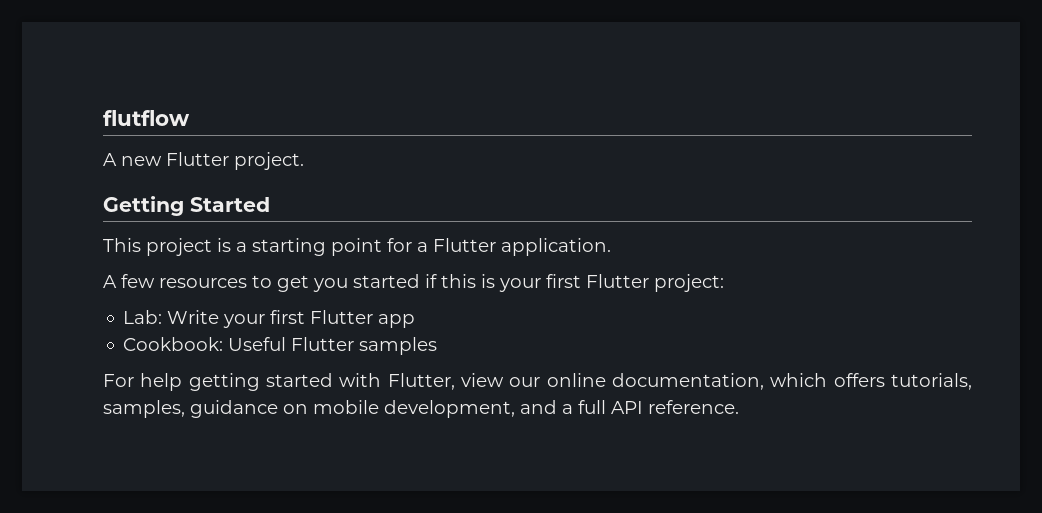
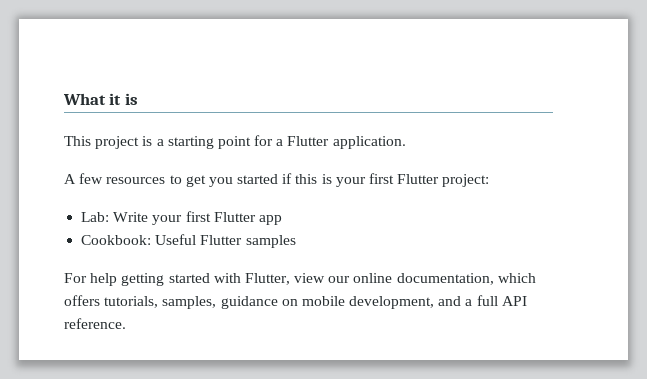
- flutflow
- A new Flutter project.
- Getting Started
+ What it is

